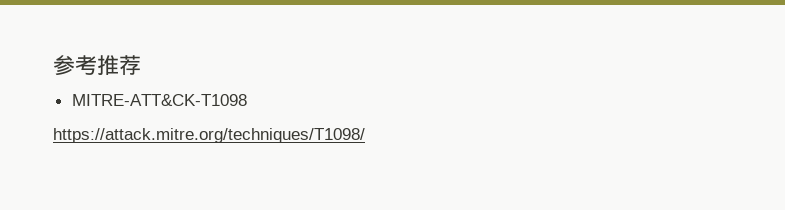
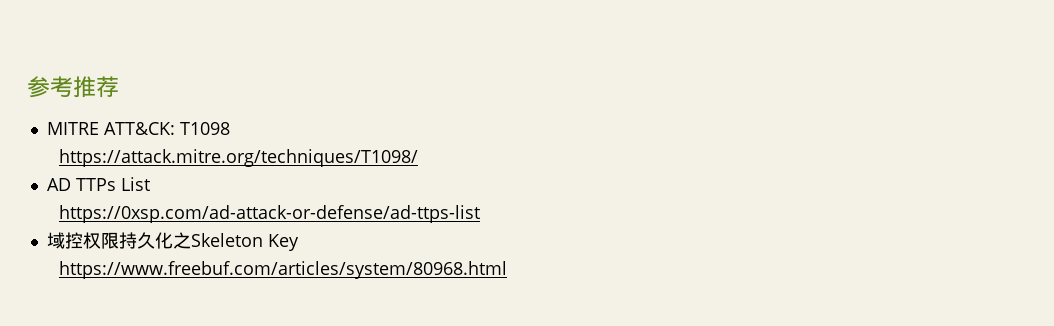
- MITRE-ATT&CK-T1098
+ MITRE ATT&CK: T1098
  https://attack.mitre.org/techniques/T1098/
+ AD TTPs List
+ https://0xsp.com/ad-attack-or-defense/ad-ttps-list
+ 域控权限持久化之Skeleton Key
+ https://www.freebuf.com/articles/system/80968.html

